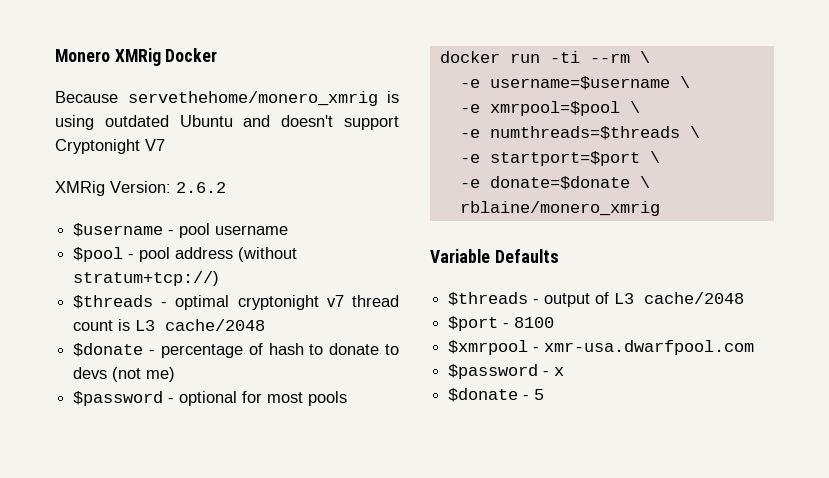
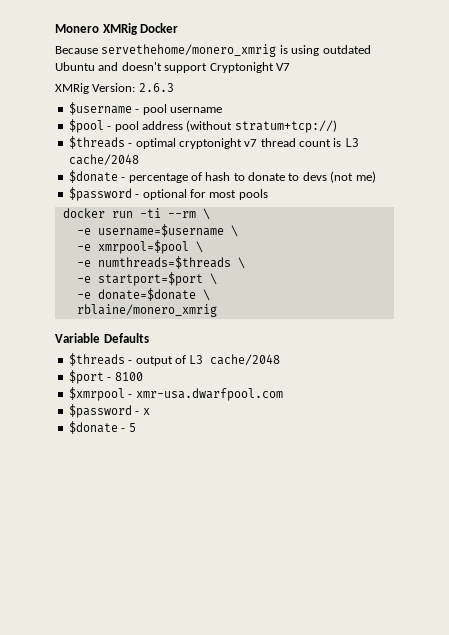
- XMRig Version: 2.6.2
+ XMRig Version: 2.6.3

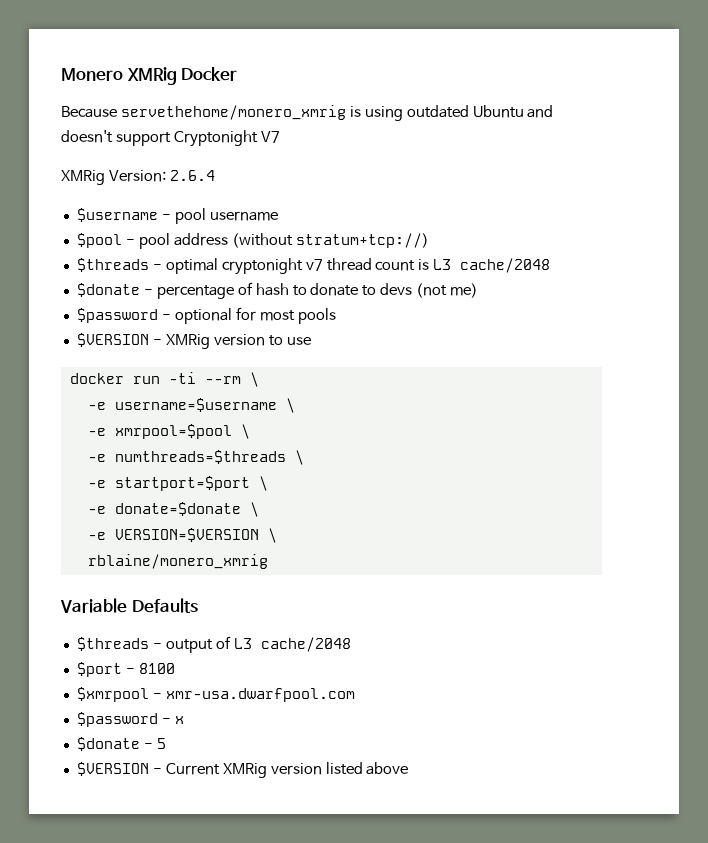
- XMRig Version: 2.6.3
+ XMRig Version: 2.6.4
+ $VERSION - XMRig version to use
+ -e VERSION=$VERSION \
+ $VERSION - Current XMRig version listed above

